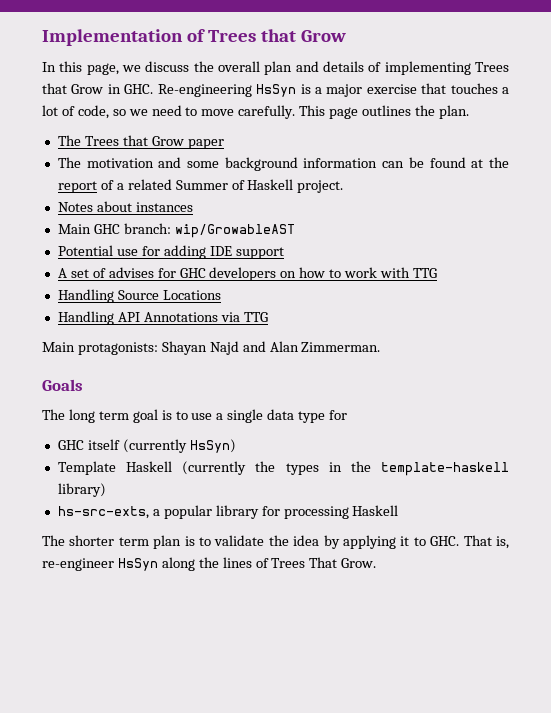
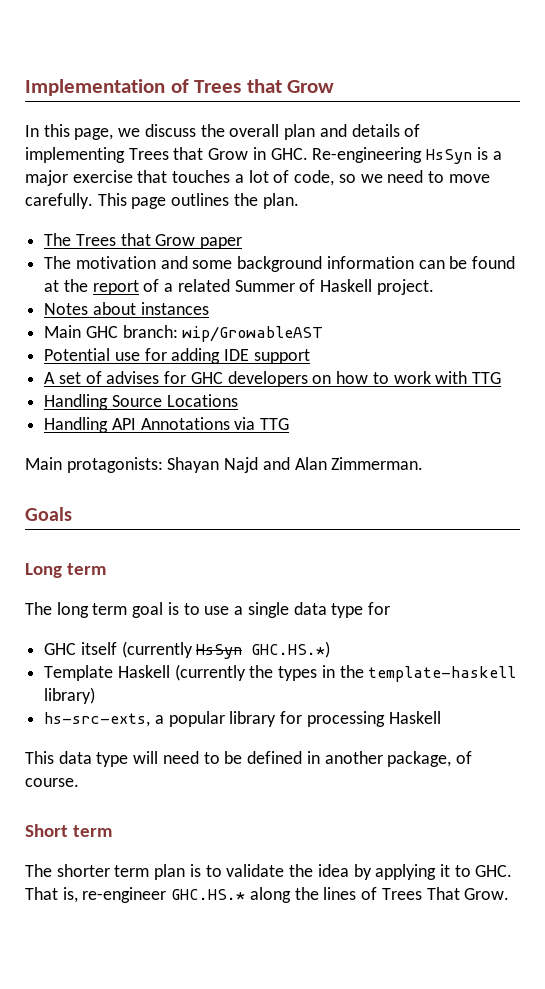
+ Long term
- GHC itself (currently HsSyn)
+ GHC itself (currently HsSyn GHC.HS.*)
+ This data type will need to be defined in another package, of course.
+ Short term
- The shorter term plan is to validate the idea by applying it to GHC. That is, re-engineer HsSyn along the lines of Trees That Grow.
+ The shorter term plan is to validate the idea by applying it to GHC. That is, re-engineer GHC.HS.* along the lines of Trees That Grow.

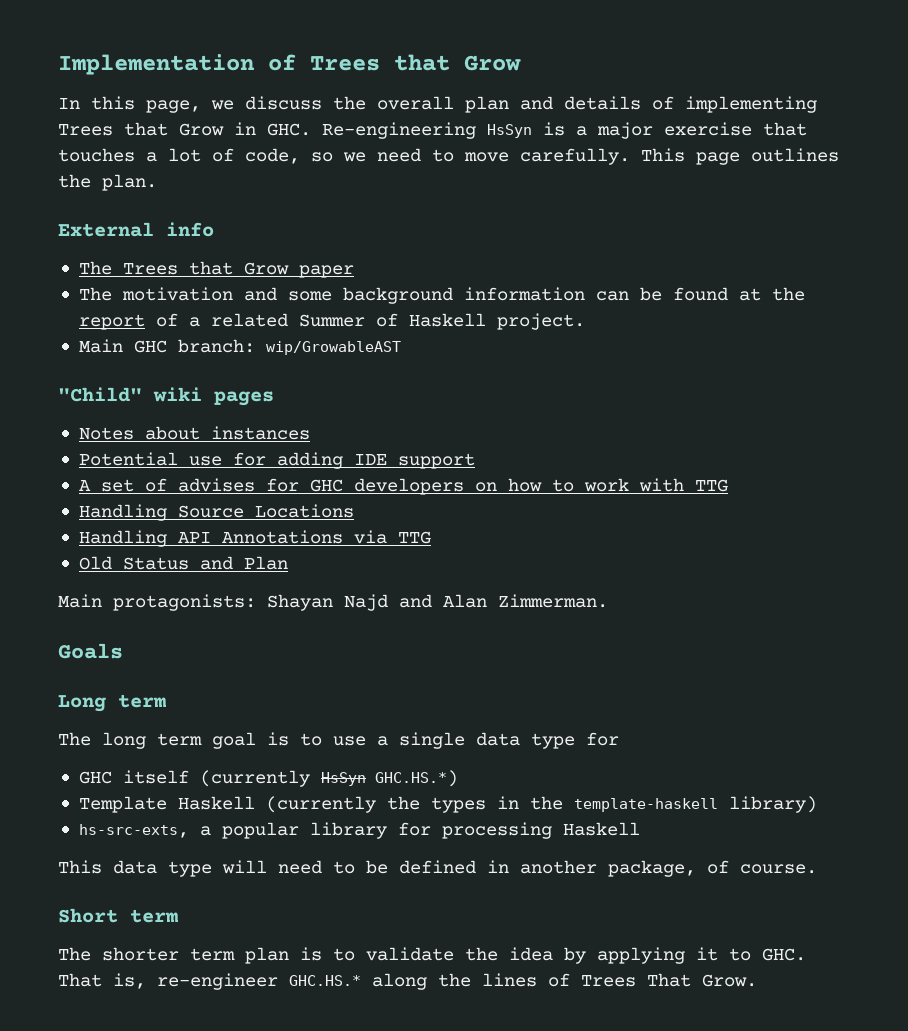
+ External info
- Notes about instances
+ "Child" wiki pages
+ Notes about instances
+ Old Status and Plan

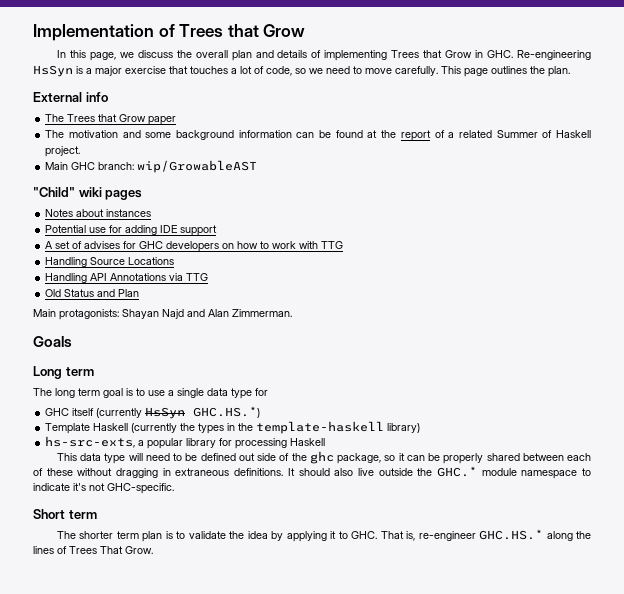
- This data type will need to be defined in another package, of course.
+ This data type will need to be defined out side of the ghc package, so it can be properly shared between each of these without dragging in extraneous definitions. It should also live outside the GHC.* module namespace to indicate it's not GHC-specific.

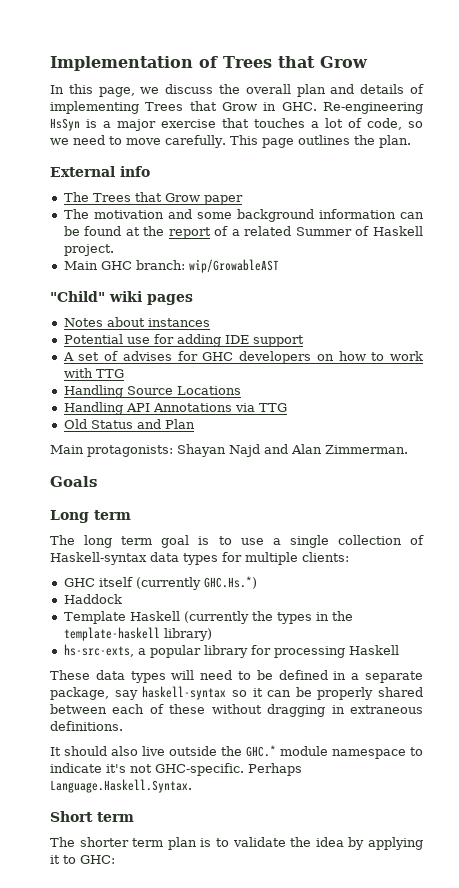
- The long term goal is to use a single data type for
+ The long term goal is to use a single collection of Haskell-syntax data types for multiple clients:
- GHC itself (currently HsSyn GHC.HS.*)
+ GHC itself (currently GHC.Hs.*)
+ Haddock
- This data type will need to be defined out side of the ghc package, so it can be properly shared between each of these without dragging in extraneous definitions. It should also live outside the GHC.* module namespace to indicate it's not GHC-specific.
+ These data types will need to be defined in a separate package, say haskell-syntax so it can be properly shared between each of these without dragging in extraneous definitions.
+ It should also live outside the GHC.* module namespace to indicate it's not GHC-specific. Perhaps Language.Haskell.Syntax.
- The shorter term plan is to validate the idea by applying it to GHC. That is, re-engineer GHC.HS.* along the lines of Trees That Grow.
+ The shorter term plan is to validate the idea by applying it to GHC:

